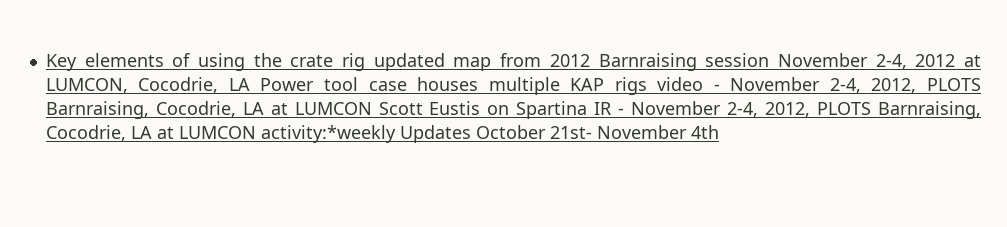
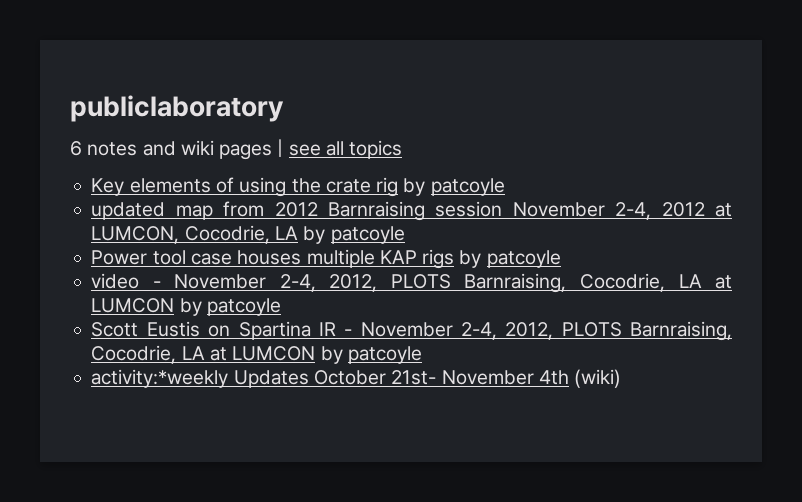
+ publiclaboratory
+ 6 notes and wiki pages | see all topics
- Key elements of using the crate rig updated map from 2012 Barnraising session November 2-4, 2012 at LUMCON, Cocodrie, LA Power tool case houses multiple KAP rigs video - November 2-4, 2012, PLOTS Barnraising, Cocodrie, LA at LUMCON Scott Eustis on Spartina IR - November 2-4, 2012, PLOTS Barnraising, Cocodrie, LA at LUMCON activity:*weekly Updates October 21st- November 4th
+ Key elements of using the crate rig by patcoyle
+ updated map from 2012 Barnraising session November 2-4, 2012 at LUMCON, Cocodrie, LA by patcoyle
+ Power tool case houses multiple KAP rigs by patcoyle
+ video - November 2-4, 2012, PLOTS Barnraising, Cocodrie, LA at LUMCON by patcoyle
+ Scott Eustis on Spartina IR - November 2-4, 2012, PLOTS Barnraising, Cocodrie, LA at LUMCON by patcoyle
+ activity:*weekly Updates October 21st- November 4th (wiki)

